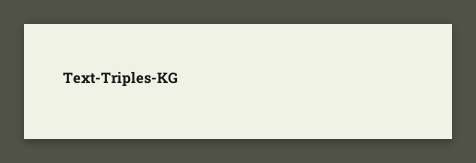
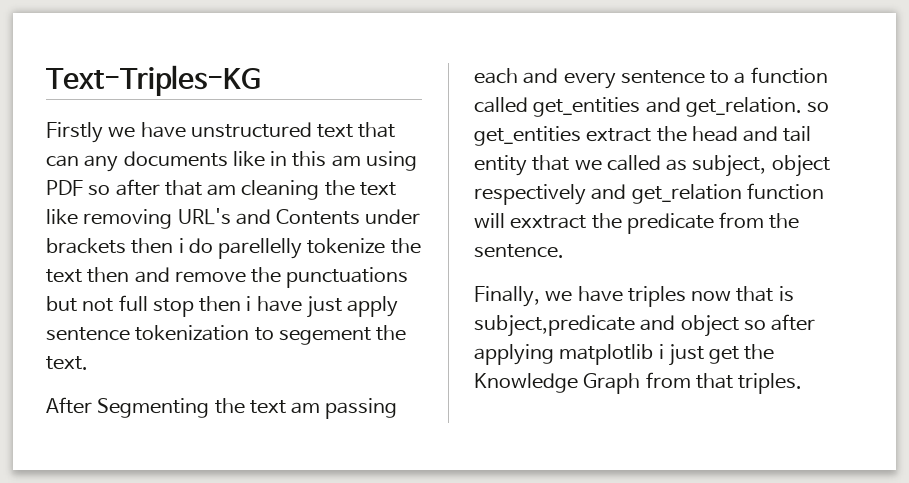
+ Firstly we have unstructured text that can any documents like in this am using PDF so after that am cleaning the text like removing URL's and Contents under brackets then i do parellelly tokenize the text then and remove the punctuations but not full stop then i have just apply sentence tokenization to segement the text.
+ After Segmenting the text am passing each and every sentence to a function called get_entities and get_relation. so get_entities extract the head and tail entity that we called as subject, object respectively and get_relation function will exxtract the predicate from the sentence.
+ Finally, we have triples now that is subject,predicate and object so after applying matplotlib i just get the Knowledge Graph from that triples.

